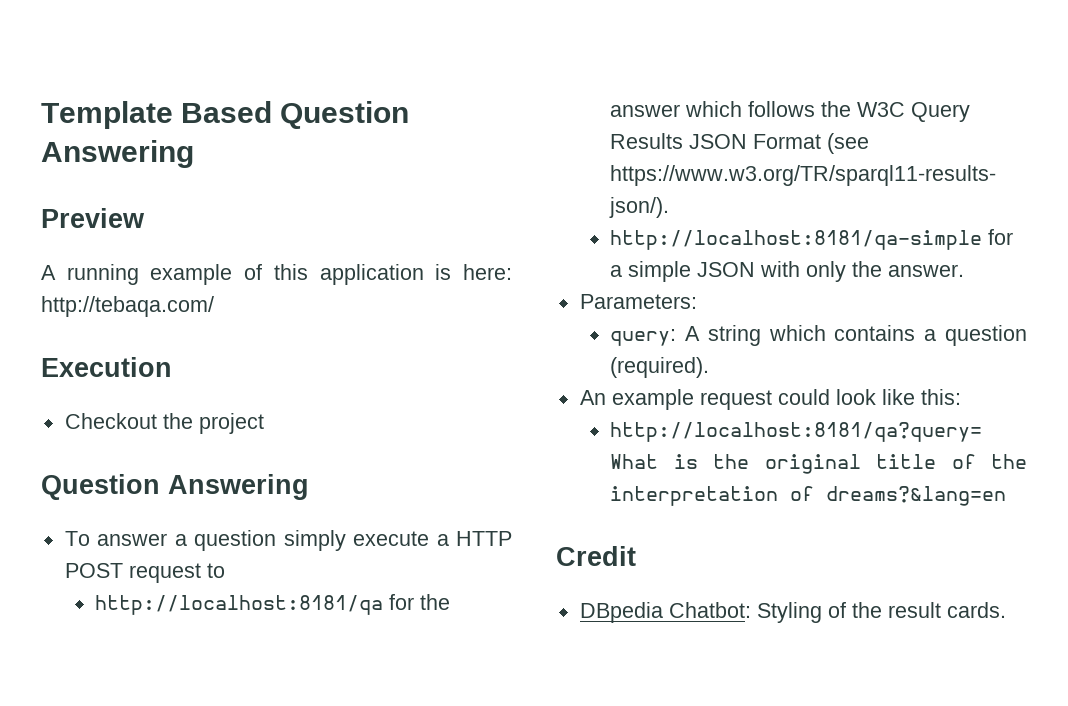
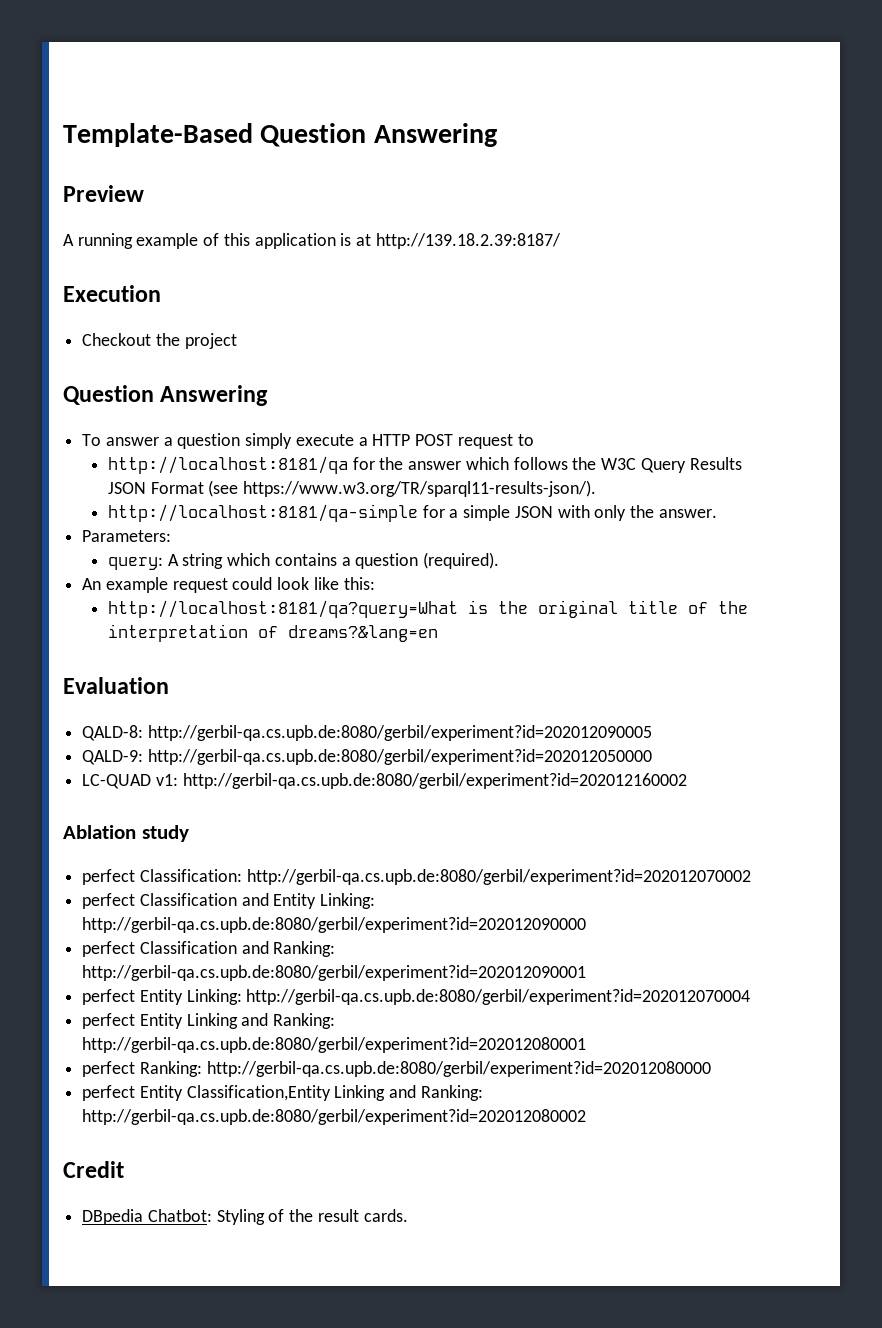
- Template Based Question Answering
+ Template-Based Question Answering
- A running example of this application is here: http://tebaqa.com/
+ A running example of this application is at http://139.18.2.39:8187/
+ Evaluation
+ QALD-8: http://gerbil-qa.cs.upb.de:8080/gerbil/experiment?id=202012090005
+ QALD-9: http://gerbil-qa.cs.upb.de:8080/gerbil/experiment?id=202012050000
+ LC-QUAD v1: http://gerbil-qa.cs.upb.de:8080/gerbil/experiment?id=202012160002
+ Ablation study
+ perfect Classification: http://gerbil-qa.cs.upb.de:8080/gerbil/experiment?id=202012070002
+ perfect Classification and Entity Linking: http://gerbil-qa.cs.upb.de:8080/gerbil/experiment?id=202012090000
+ perfect Classification and Ranking: http://gerbil-qa.cs.upb.de:8080/gerbil/experiment?id=202012090001
+ perfect Entity Linking: http://gerbil-qa.cs.upb.de:8080/gerbil/experiment?id=202012070004
+ perfect Entity Linking and Ranking: http://gerbil-qa.cs.upb.de:8080/gerbil/experiment?id=202012080001
+ perfect Ranking: http://gerbil-qa.cs.upb.de:8080/gerbil/experiment?id=202012080000
+ perfect Entity Classification,Entity Linking and Ranking: http://gerbil-qa.cs.upb.de:8080/gerbil/experiment?id=202012080002

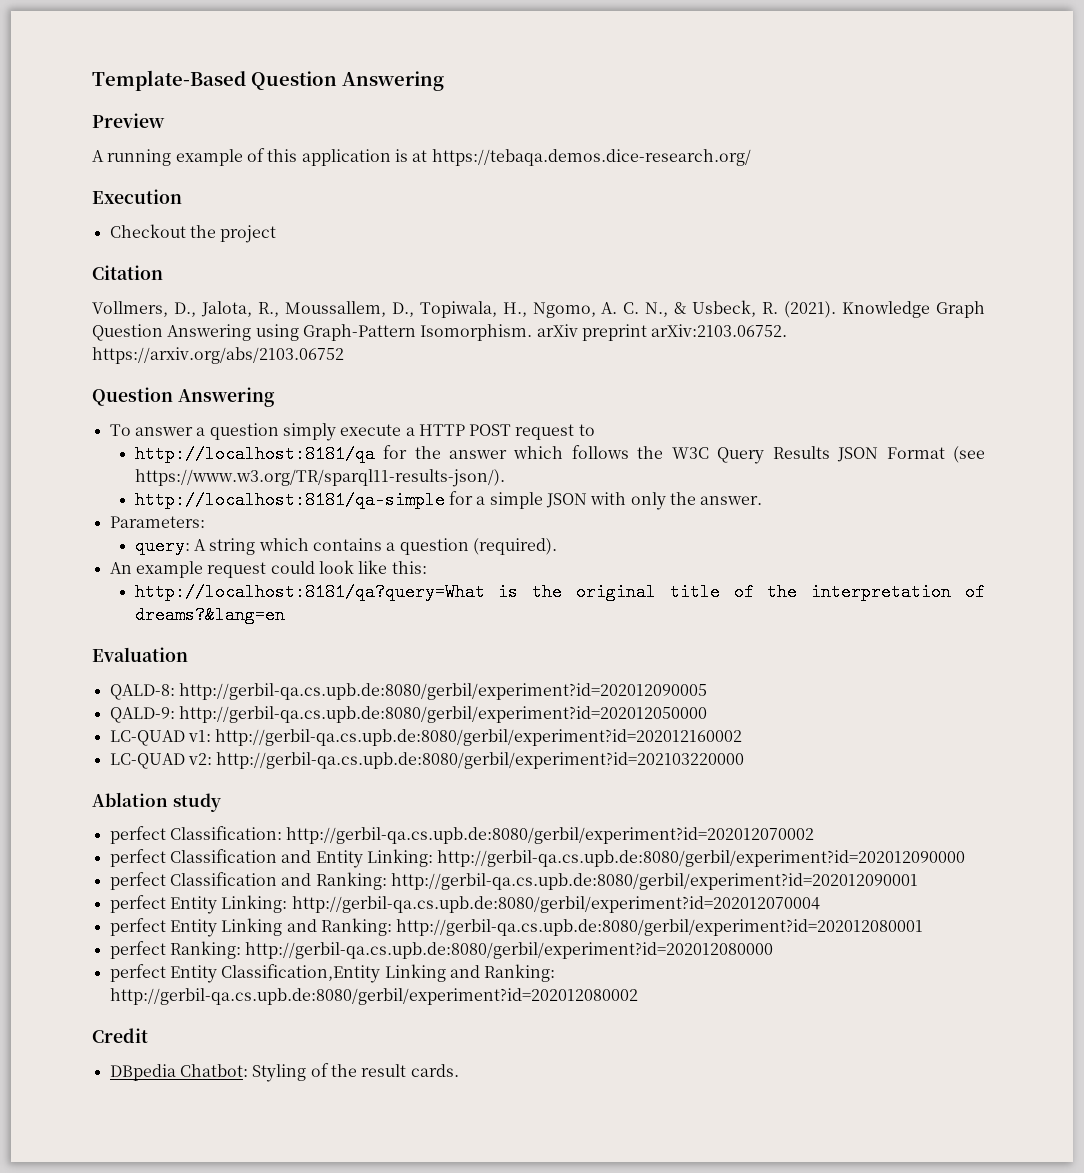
- A running example of this application is at http://139.18.2.39:8187/
+ A running example of this application is at https://tebaqa.demos.dice-research.org/
+ Citation
+ Vollmers, D., Jalota, R., Moussallem, D., Topiwala, H., Ngomo, A. C. N., & Usbeck, R. (2021). Knowledge Graph Question Answering using Graph-Pattern Isomorphism. arXiv preprint arXiv:2103.06752. https://arxiv.org/abs/2103.06752
+ LC-QUAD v2: http://gerbil-qa.cs.upb.de:8080/gerbil/experiment?id=202103220000

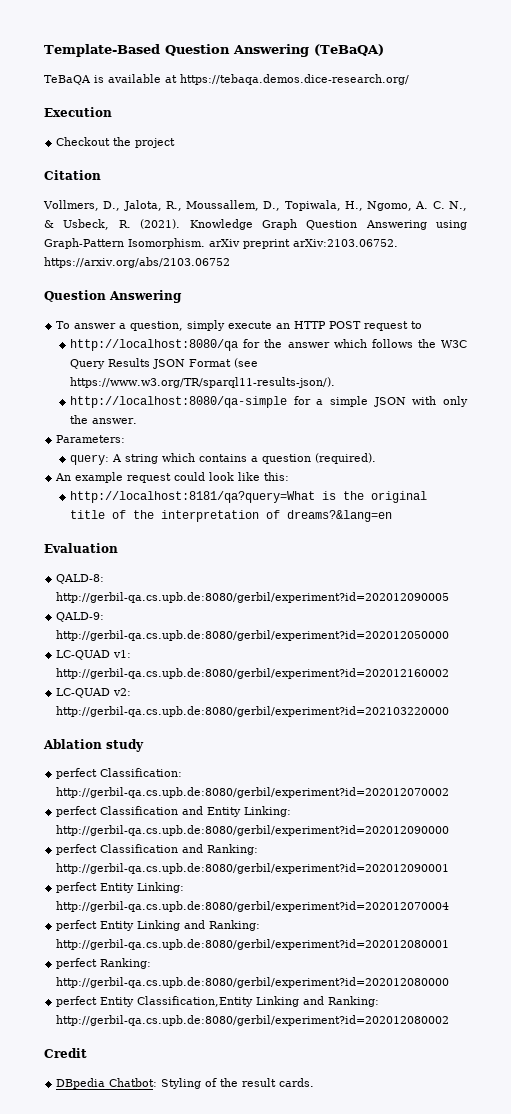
- Template-Based Question Answering
- Preview
- A running example of this application is at https://tebaqa.demos.dice-research.org/
+ Template-Based Question Answering (TeBaQA)
+ TeBaQA is available at https://tebaqa.demos.dice-research.org/
- To answer a question simply execute a HTTP POST request to
+ To answer a question, simply execute an HTTP POST request to
- http://localhost:8181/qa for the answer which follows the W3C Query Results JSON Format (see https://www.w3.org/TR/sparql11-results-json/).
+ http://localhost:8080/qa for the answer which follows the W3C Query Results JSON Format (see https://www.w3.org/TR/sparql11-results-json/).
- http://localhost:8181/qa-simple for a simple JSON with only the answer.
+ http://localhost:8080/qa-simple for a simple JSON with only the answer.

